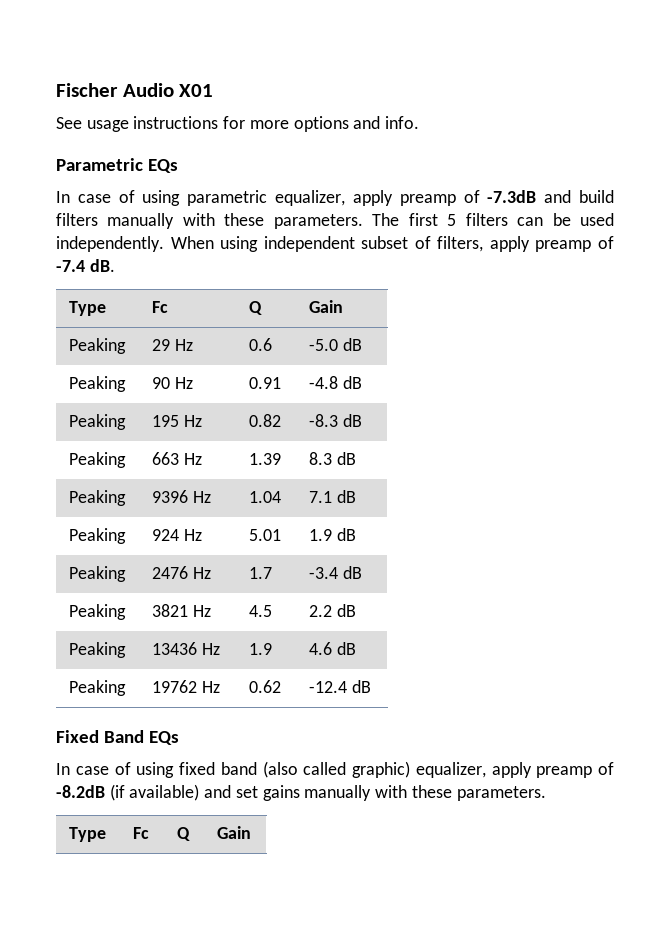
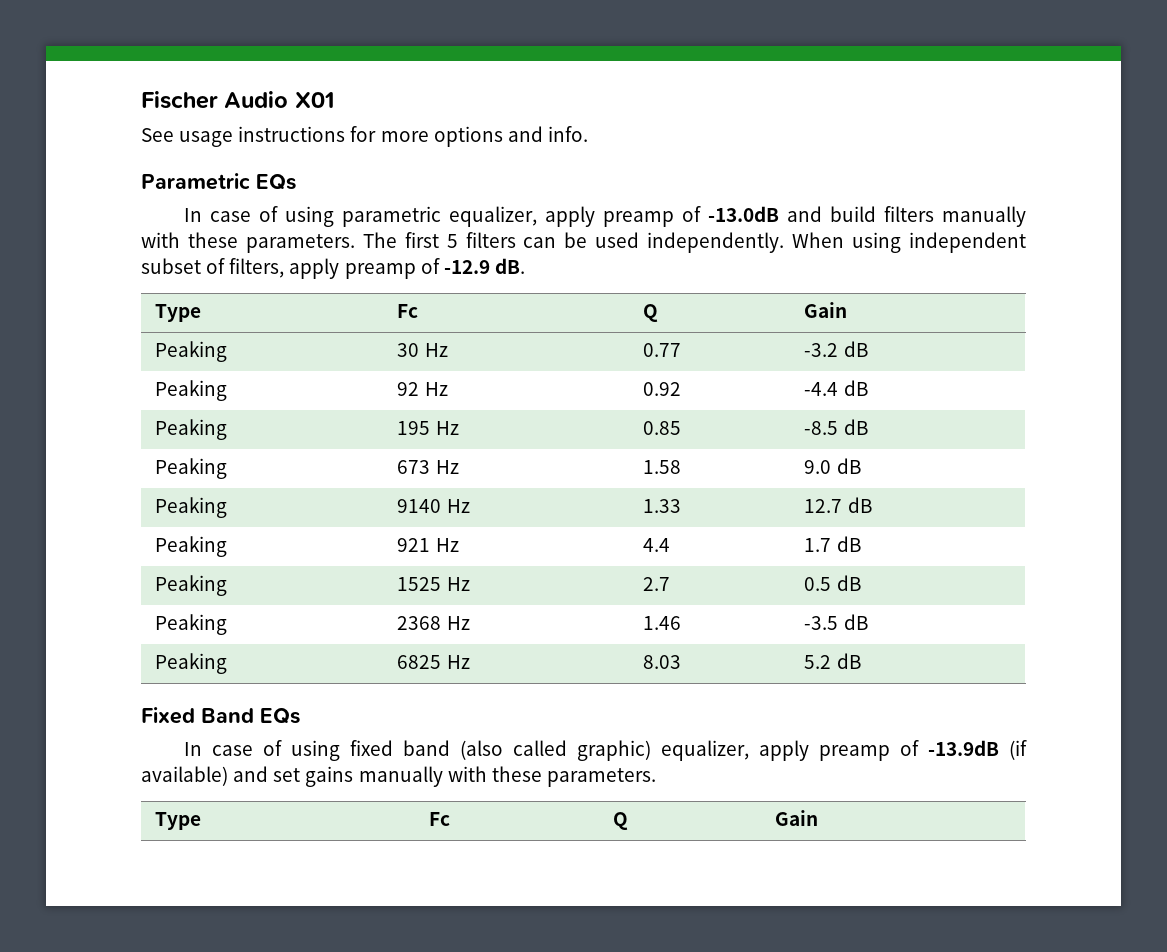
- In case of using parametric equalizer, apply preamp of -7.3dB and build filters manually with these parameters.
+ In case of using parametric equalizer, apply preamp of -13.0dB and build filters manually with these parameters.
- When using independent subset of filters, apply preamp of -7.4 dB.
+ When using independent subset of filters, apply preamp of -12.9 dB.
- Peaking | 29 Hz | 0.6 | -5.0 dB
- Peaking | 90 Hz | 0.91 | -4.8 dB
+ Peaking | 30 Hz | 0.77 | -3.2 dB
+ Peaking | 92 Hz | 0.92 | -4.4 dB
- Peaking | 195 Hz | 0.82 | -8.3 dB
- Peaking | 663 Hz | 1.39 | 8.3 dB
- Peaking | 9396 Hz | 1.04 | 7.1 dB
- Peaking | 924 Hz | 5.01 | 1.9 dB
- Peaking | 2476 Hz | 1.7 | -3.4 dB
- Peaking | 3821 Hz | 4.5 | 2.2 dB
- Peaking | 13436 Hz | 1.9 | 4.6 dB
- Peaking | 19762 Hz | 0.62 | -12.4 dB
+ Peaking | 195 Hz | 0.85 | -8.5 dB
+ Peaking | 673 Hz | 1.58 | 9.0 dB
+ Peaking | 9140 Hz | 1.33 | 12.7 dB
+ Peaking | 921 Hz | 4.4 | 1.7 dB
+ Peaking | 1525 Hz | 2.7 | 0.5 dB
+ Peaking | 2368 Hz | 1.46 | -3.5 dB
+ Peaking | 6825 Hz | 8.03 | 5.2 dB
- In case of using fixed band (also called graphic) equalizer, apply preamp of -8.2dB (if available) and set gains manually with these parameters.
+ In case of using fixed band (also called graphic) equalizer, apply preamp of -13.9dB (if available) and set gains manually with these parameters.

